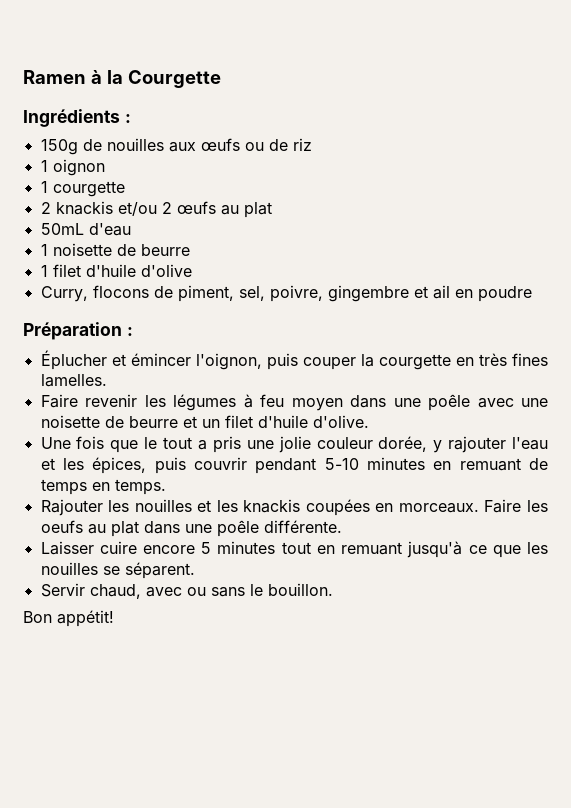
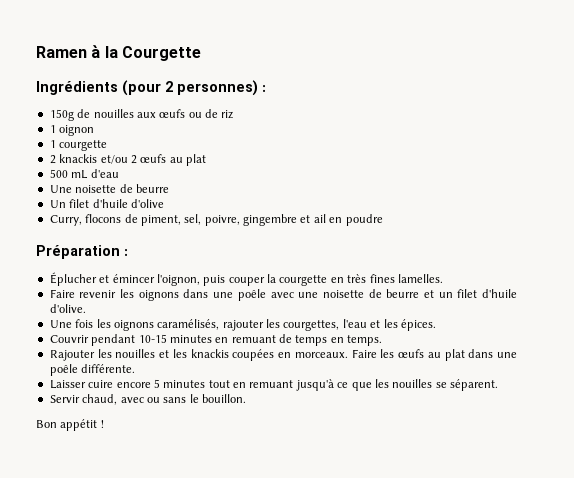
- Ingrédients :
+ Ingrédients (pour 2 personnes) :
- 50mL d'eau
+ 500 mL d'eau
- 1 noisette de beurre
+ Une noisette de beurre
- 1 filet d'huile d'olive
+ Un filet d'huile d'olive
- Faire revenir les légumes à feu moyen dans une poêle avec une noisette de beurre et un filet d'huile d'olive.
+ Faire revenir les oignons dans une poêle avec une noisette de beurre et un filet d'huile d'olive.
- Une fois que le tout a pris une jolie couleur dorée, y rajouter l'eau et les épices, puis couvrir pendant 5-10 minutes en remuant de temps en temps.
+ Une fois les oignons caramélisés, rajouter les courgettes, l'eau et les épices.
+ Couvrir pendant 10-15 minutes en remuant de temps en temps.
- Faire les oeufs au plat dans une poêle différente.
+ Faire les œufs au plat dans une poêle différente.
- Bon appétit!
+ Bon appétit !

